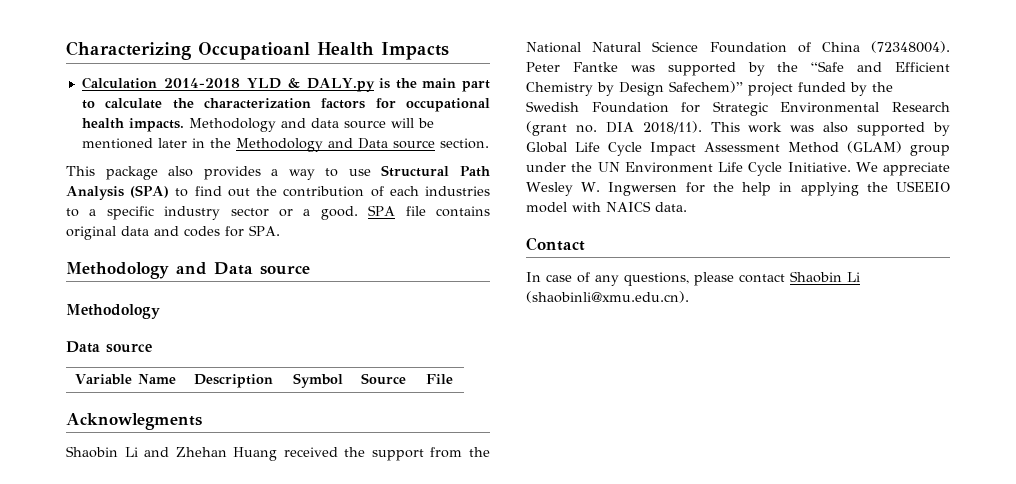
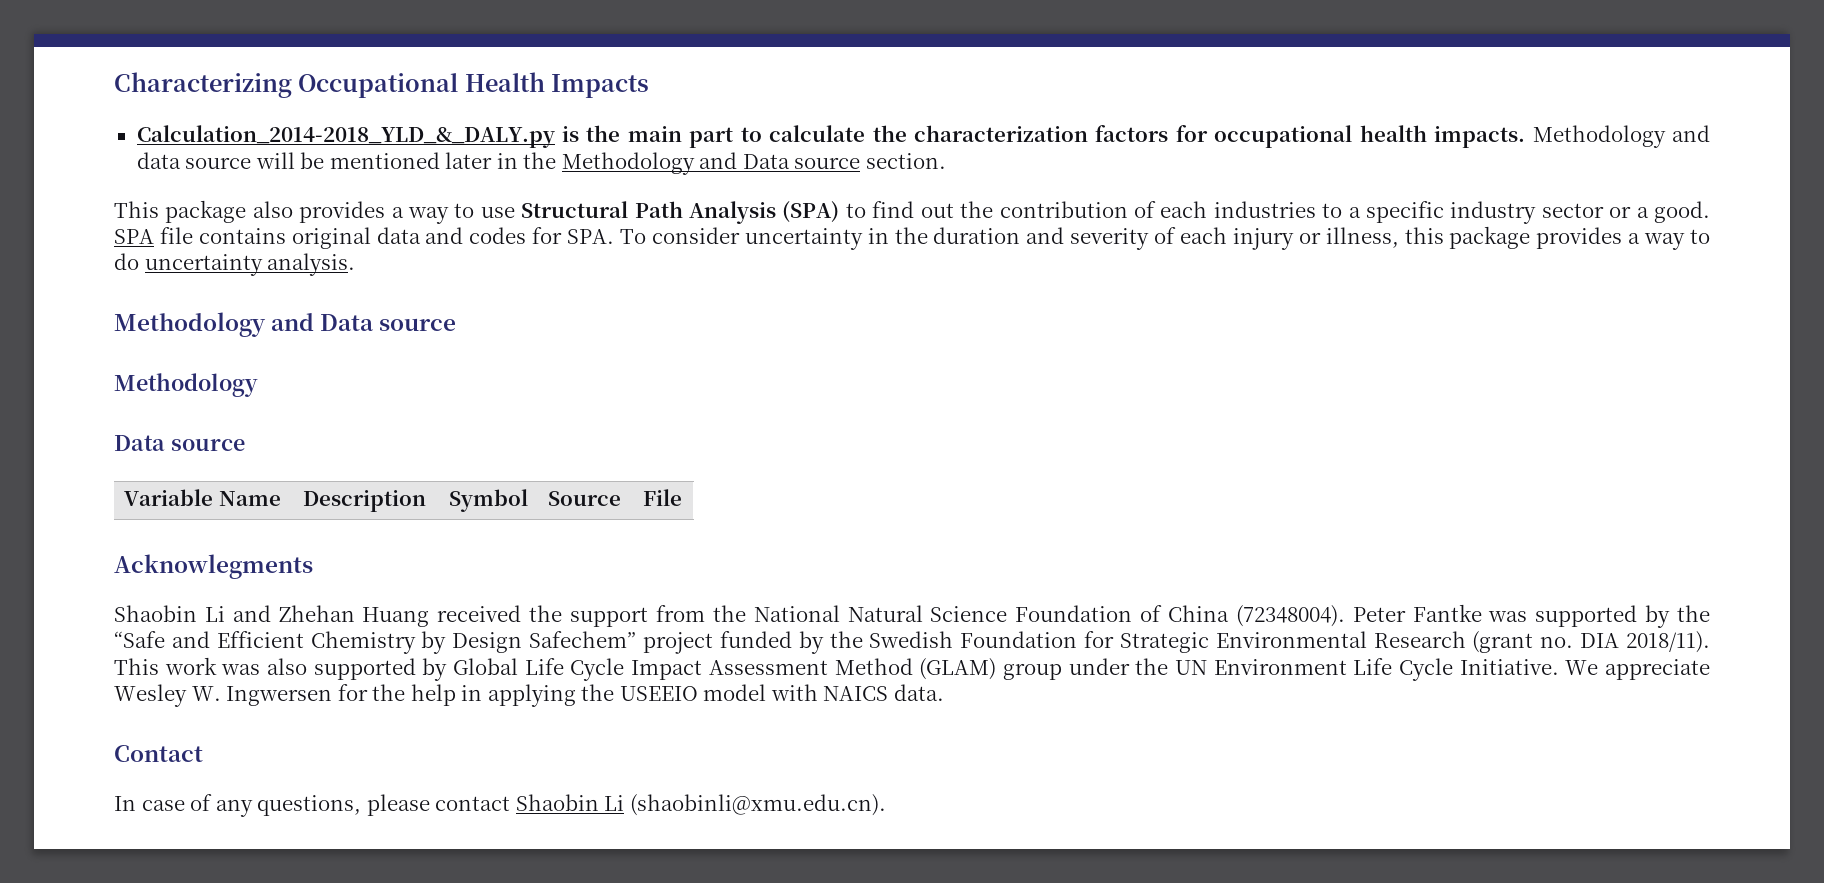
- Characterizing Occupatioanl Health Impacts
+ Characterizing Occupational Health Impacts
- SPA file contains original data and codes for SPA.
+ SPA file contains original data and codes for SPA. To consider uncertainty in the duration and severity of each injury or illness, this package provides a way to do uncertainty analysis.
- Peter Fantke was supported by the “Safe and Efficient Chemistry by Design Safechem)” project funded by the Swedish Foundation for Strategic Environmental Research (grant no. DIA 2018/11).
+ Peter Fantke was supported by the “Safe and Efficient Chemistry by Design Safechem” project funded by the Swedish Foundation for Strategic Environmental Research (grant no. DIA 2018/11).

